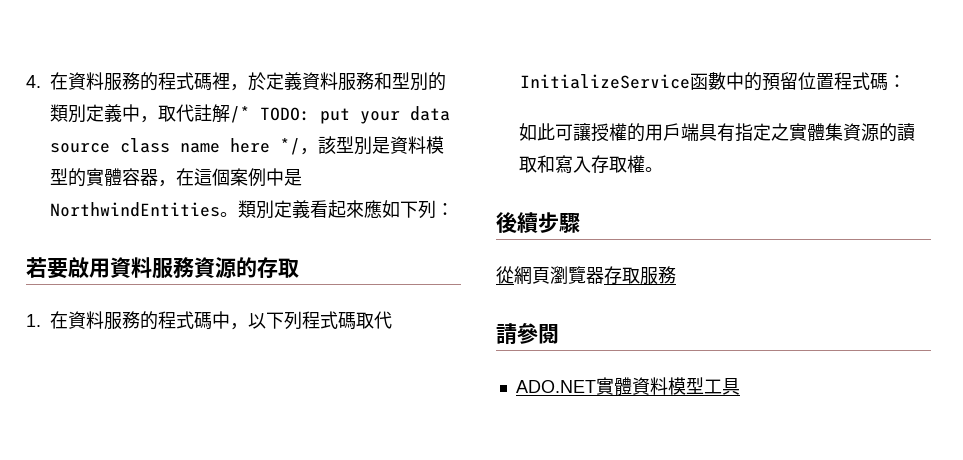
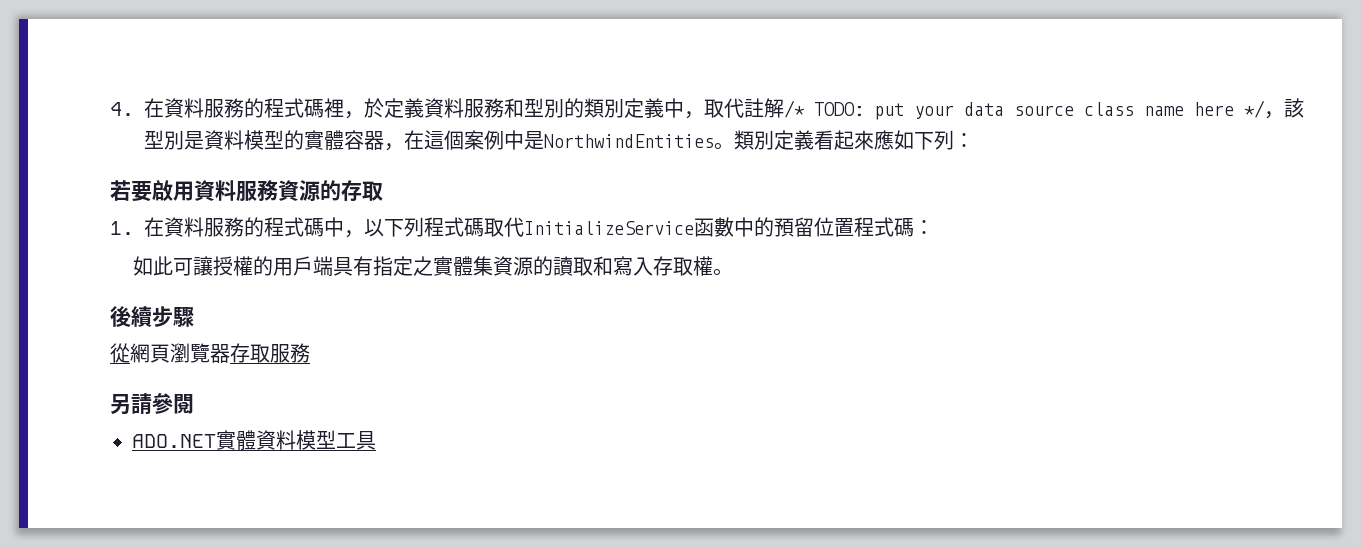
- 請參閱
+ 另請參閱

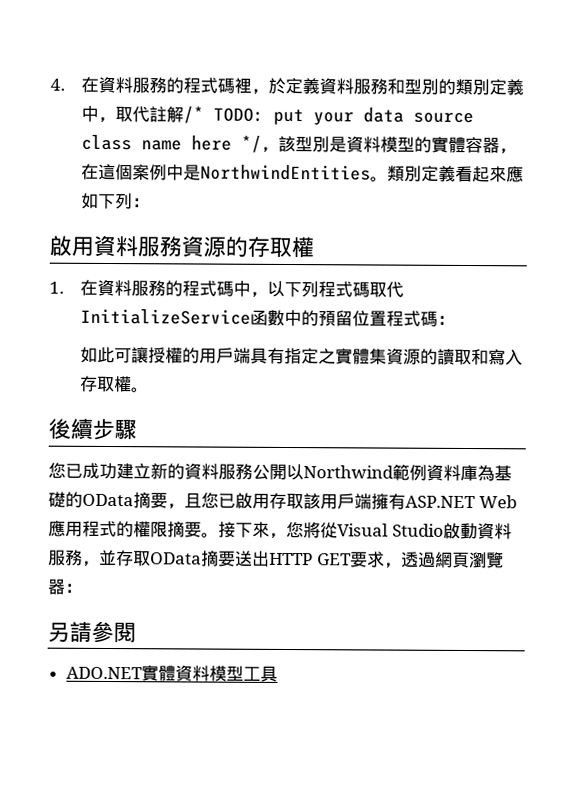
- 若要啟用資料服務資源的存取
+ 啟用資料服務資源的存取權
- 從網頁瀏覽器存取服務
+ 您已成功建立新的資料服務公開以Northwind範例資料庫為基礎的OData摘要，且您已啟用存取該用戶端擁有ASP.NET Web應用程式的權限摘要。接下來，您將從Visual Studio啟動資料服務，並存取OData摘要送出HTTP GET要求，透過網頁瀏覽器：

